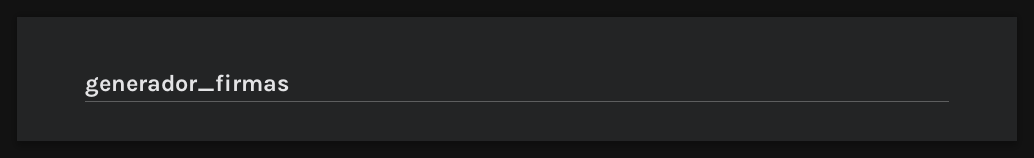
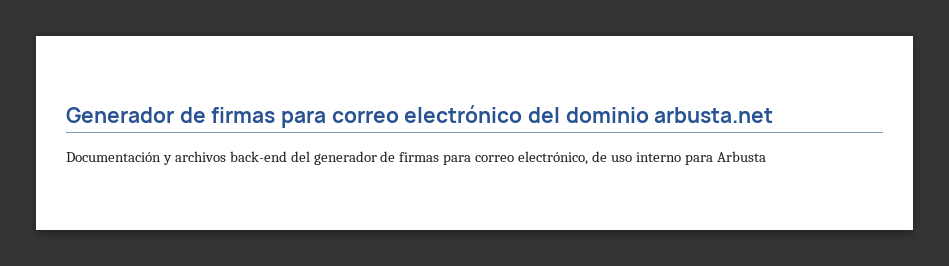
- generador_firmas
+ Generador de firmas para correo electrónico del dominio arbusta.net
+ Documentación y archivos back-end del generador de firmas para correo electrónico, de uso interno para Arbusta

